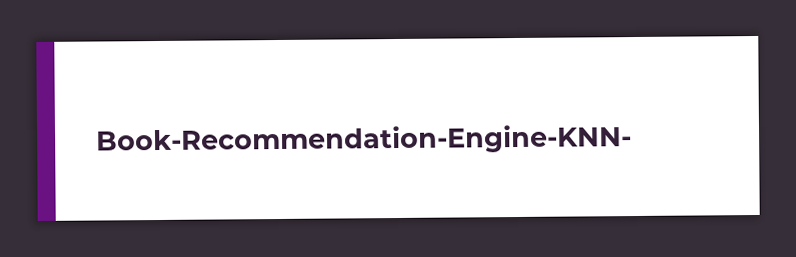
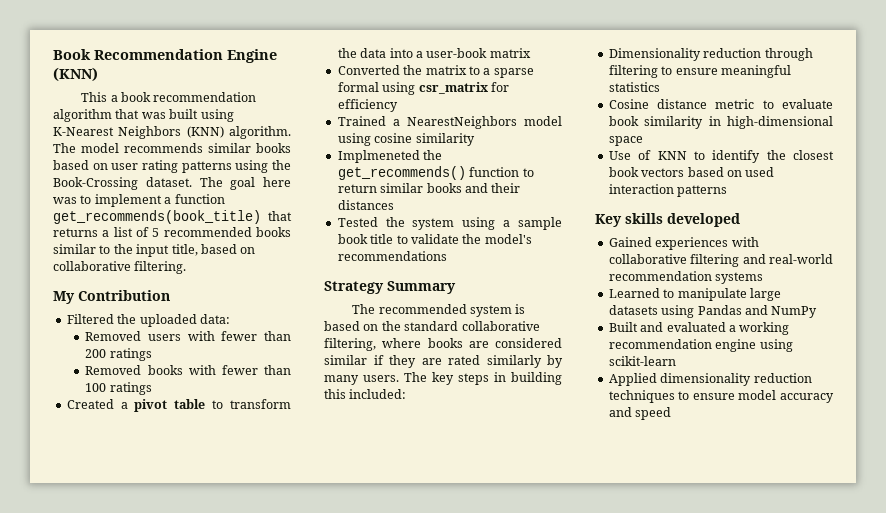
- Book-Recommendation-Engine-KNN-
+ Book Recommendation Engine (KNN)
+ This a book recommendation algorithm that was built using K-Nearest Neighbors (KNN) algorithm. The model recommends similar books based on user rating patterns using the Book-Crossing dataset. The goal here was to implement a function get_recommends(book_title) that returns a list of 5 recommended books similar to the input title, based on collaborative filtering.
+ My Contribution
+ Filtered the uploaded data:
+ Removed users with fewer than 200 ratings
+ Removed books with fewer than 100 ratings
+ Created a pivot table to transform the data into a user-book matrix
+ Converted the matrix to a sparse formal using csr_matrix for efficiency
+ Trained a NearestNeighbors model using cosine similarity
+ Implmeneted the get_recommends() function to return similar books and their distances
+ Tested the system using a sample book title to validate the model's recommendations
+ Strategy Summary
+ The recommended system is based on the standard collaborative filtering, where books are considered similar if they are rated similarly by many users. The key steps in building this included:
+ Dimensionality reduction through filtering to ensure meaningful statistics
+ Cosine distance metric to evaluate book similarity in high-dimensional space
+ Use of KNN to identify the closest book vectors based on used interaction patterns
+ Key skills developed
+ Gained experiences with collaborative filtering and real-world recommendation systems
+ Learned to manipulate large datasets using Pandas and NumPy
+ Built and evaluated a working recommendation engine using scikit-learn
+ Applied dimensionality reduction techniques to ensure model accuracy and speed

